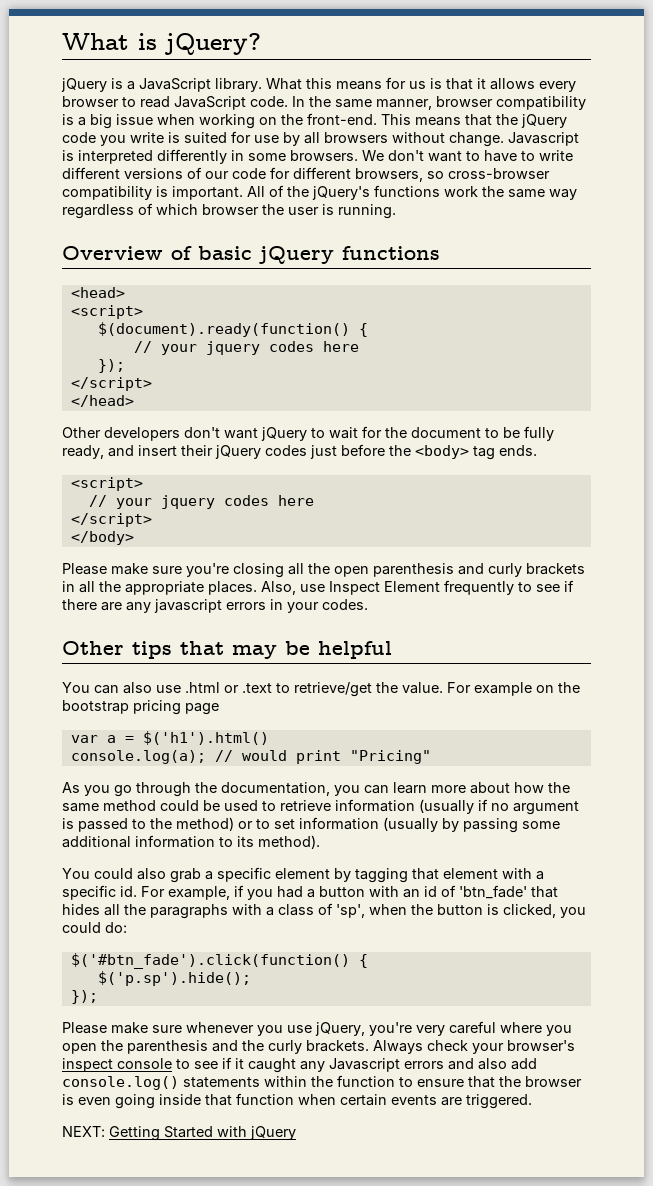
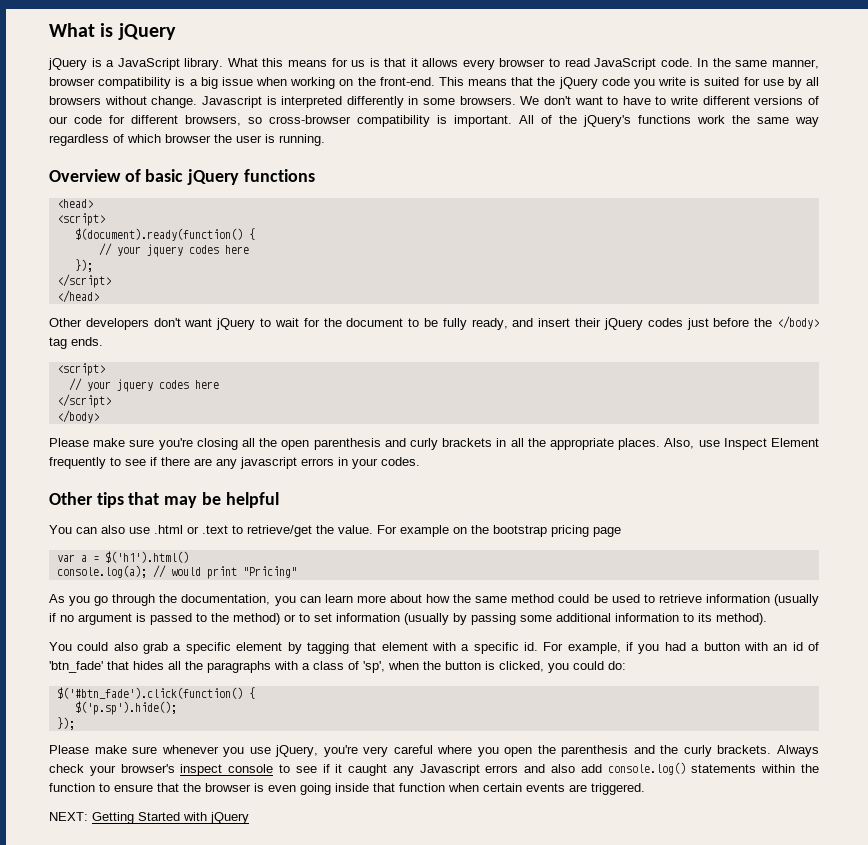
- What is jQuery?
+ What is jQuery
- Other developers don't want jQuery to wait for the document to be fully ready, and insert their jQuery codes just before the <body> tag ends.
+ Other developers don't want jQuery to wait for the document to be fully ready, and insert their jQuery codes just before the </body> tag ends.

